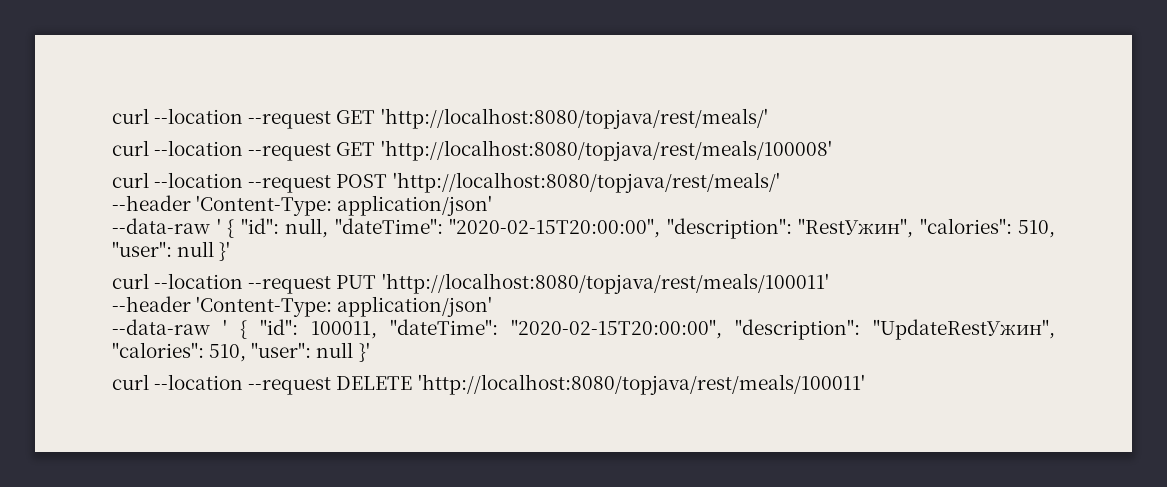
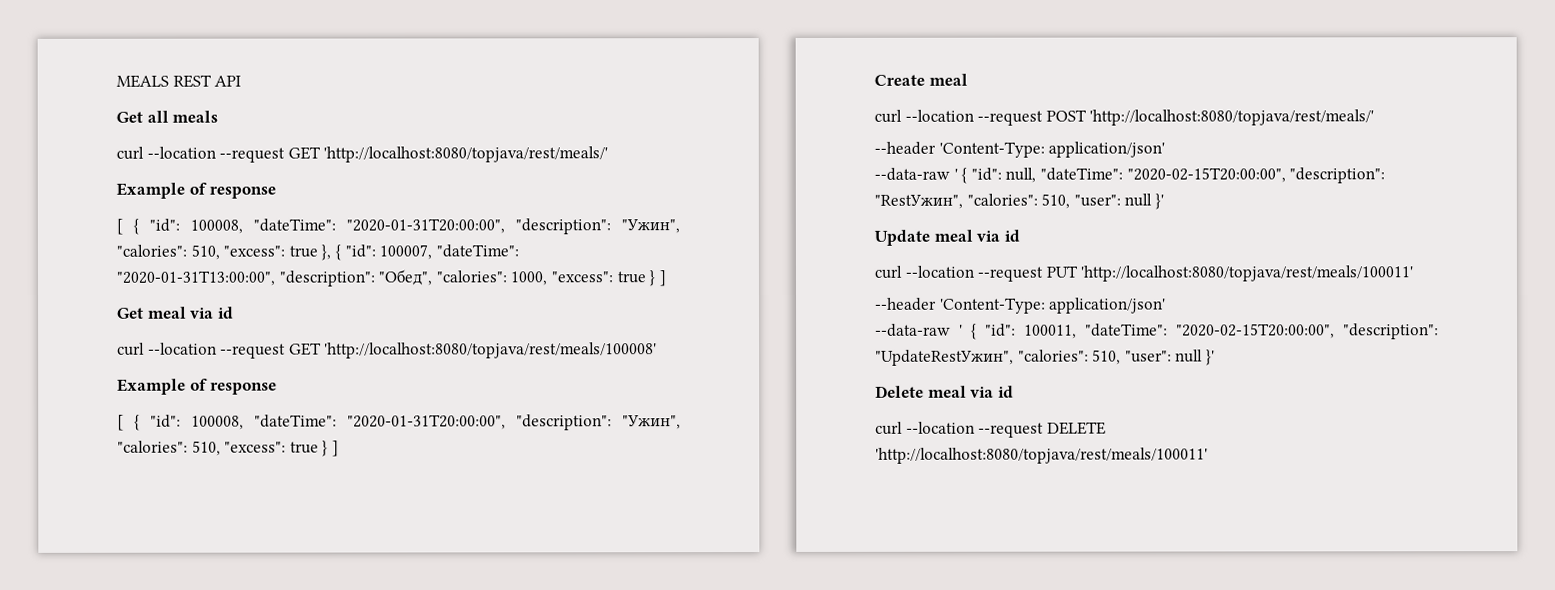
+ MEALS REST API
+ Get all meals
  curl --location --request GET 'http://localhost:8080/topjava/rest/meals/'
+ Example of response
+ [ { "id": 100008, "dateTime": "2020-01-31T20:00:00", "description": "Ужин", "calories": 510, "excess": true }, { "id": 100007, "dateTime": "2020-01-31T13:00:00", "description": "Обед", "calories": 1000, "excess": true } ]
+ Get meal via id
  curl --location --request GET 'http://localhost:8080/topjava/rest/meals/100008'
+ Example of response
+ [ { "id": 100008, "dateTime": "2020-01-31T20:00:00", "description": "Ужин", "calories": 510, "excess": true } ]
+ Create meal
+ Update meal via id
+ Delete meal via id

